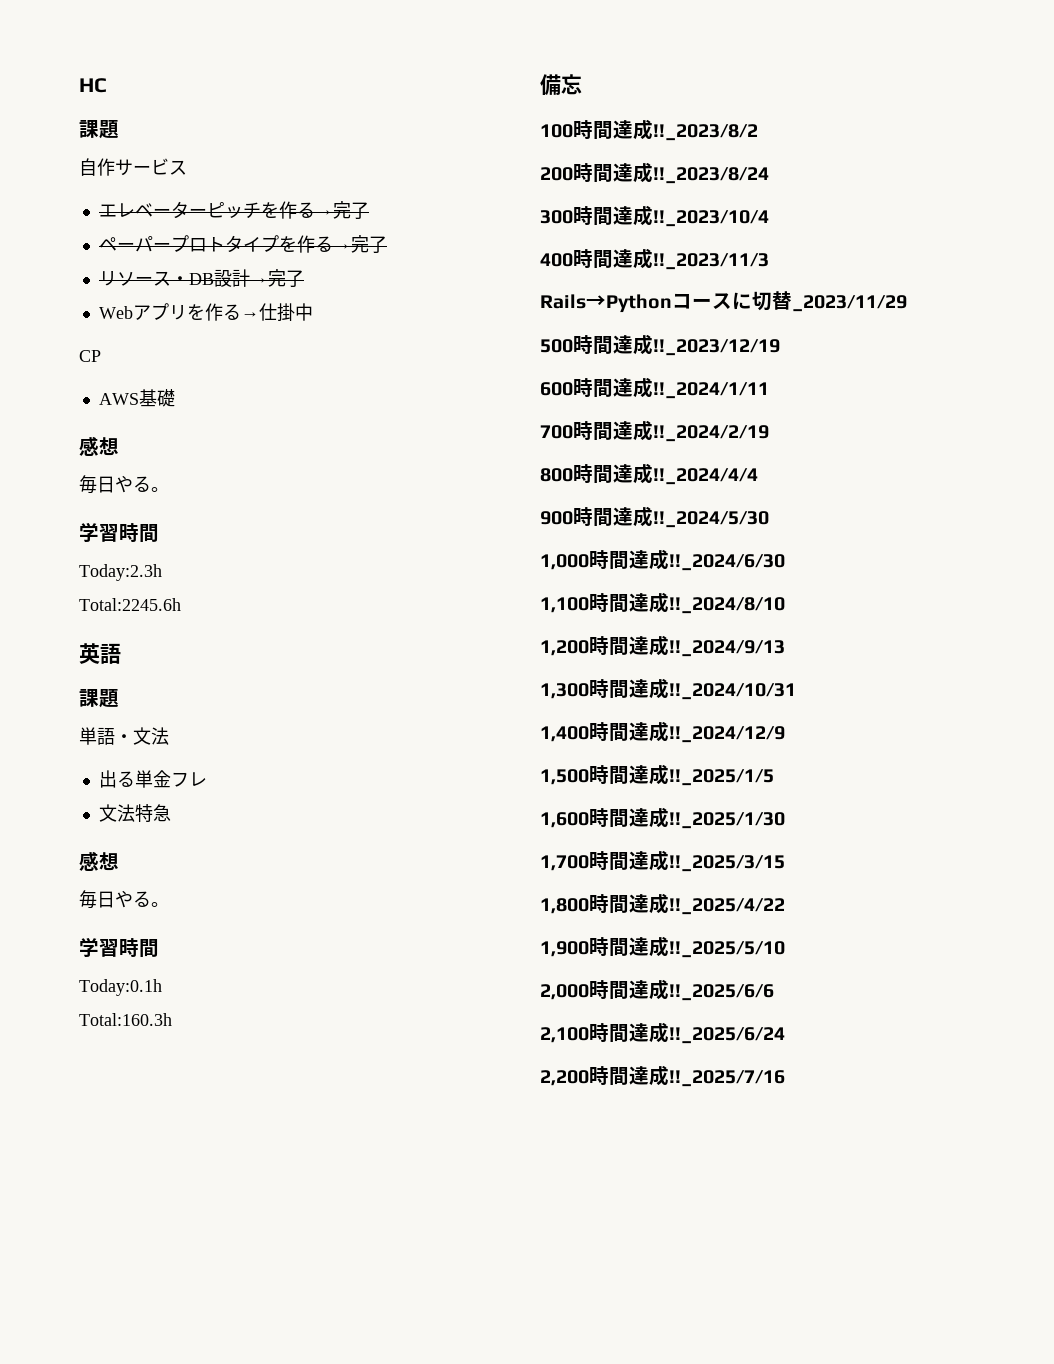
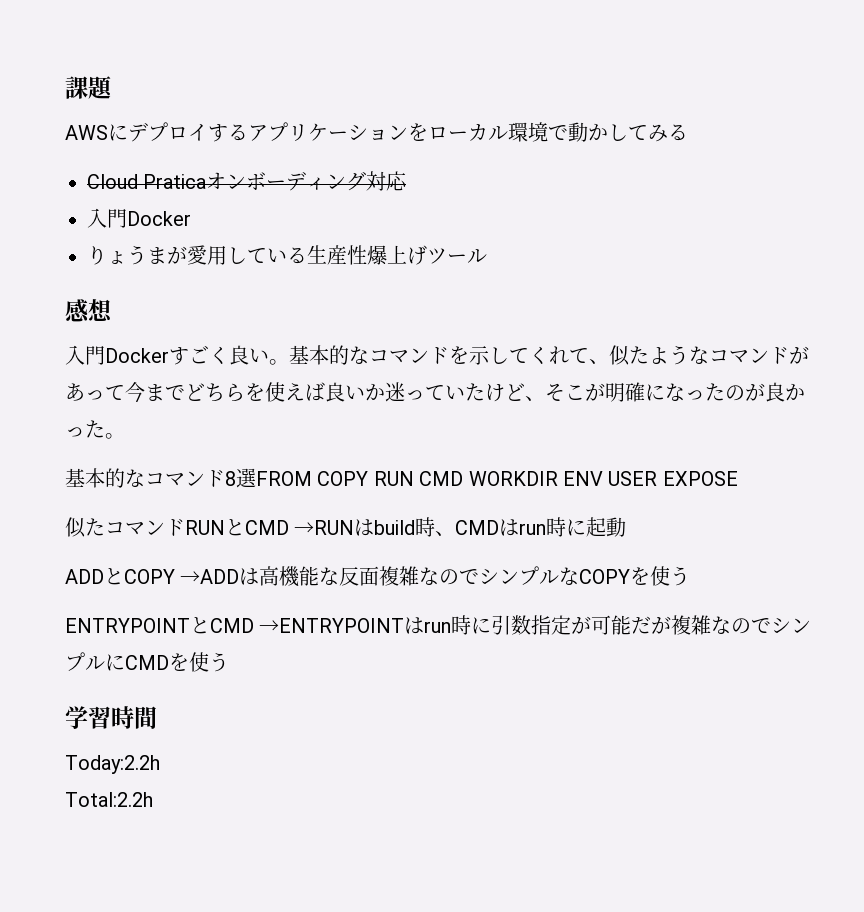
- HC
  課題
- 自作サービス
- エレベーターピッチを作る→完了
- ペーパープロトタイプを作る→完了
- リソース・DB設計→完了
- Webアプリを作る→仕掛中
- CP
- AWS基礎
+ AWSにデプロイするアプリケーションをローカル環境で動かしてみる
+ Cloud Praticaオンボーディング対応
+ 入門Docker
+ りょうまが愛用している生産性爆上げツール
  感想
- 毎日やる。
+ 入門Dockerすごく良い。基本的なコマンドを示してくれて、似たようなコマンドがあって今までどちらを使えば良いか迷っていたけど、そこが明確になったのが良かった。
+ 基本的なコマンド8選FROM COPY RUN CMD WORKDIR ENV USER EXPOSE
+ 似たコマンドRUNとCMD →RUNはbuild時、CMDはrun時に起動
+ ADDとCOPY →ADDは高機能な反面複雑なのでシンプルなCOPYを使う
+ ENTRYPOINTとCMD →ENTRYPOINTはrun時に引数指定が可能だが複雑なのでシンプルにCMDを使う
  学習時間
- Today:2.3h
- Total:2245.6h
- 英語
- 課題
- 単語・文法
- 出る単金フレ
- 文法特急
- 感想
- 毎日やる。
- 学習時間
- Today:0.1h
- Total:160.3h
- 備忘
- 100時間達成!!_2023/8/2
- 200時間達成!!_2023/8/24
- 300時間達成!!_2023/10/4
- 400時間達成!!_2023/11/3
- Rails→Pythonコースに切替_2023/11/29
- 500時間達成!!_2023/12/19
- 600時間達成!!_2024/1/11
- 700時間達成!!_2024/2/19
- 800時間達成!!_2024/4/4
- 900時間達成!!_2024/5/30
- 1,000時間達成!!_2024/6/30
- 1,100時間達成!!_2024/8/10
- 1,200時間達成!!_2024/9/13
- 1,300時間達成!!_2024/10/31
- 1,400時間達成!!_2024/12/9
- 1,500時間達成!!_2025/1/5
- 1,600時間達成!!_2025/1/30
- 1,700時間達成!!_2025/3/15
- 1,800時間達成!!_2025/4/22
- 1,900時間達成!!_2025/5/10
- 2,000時間達成!!_2025/6/6
- 2,100時間達成!!_2025/6/24
- 2,200時間達成!!_2025/7/16
+ Today:2.2h
+ Total:2.2h

